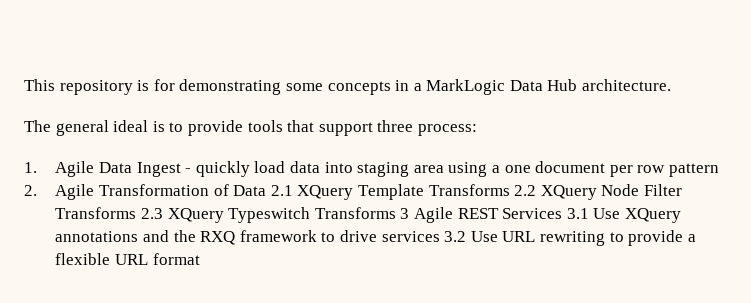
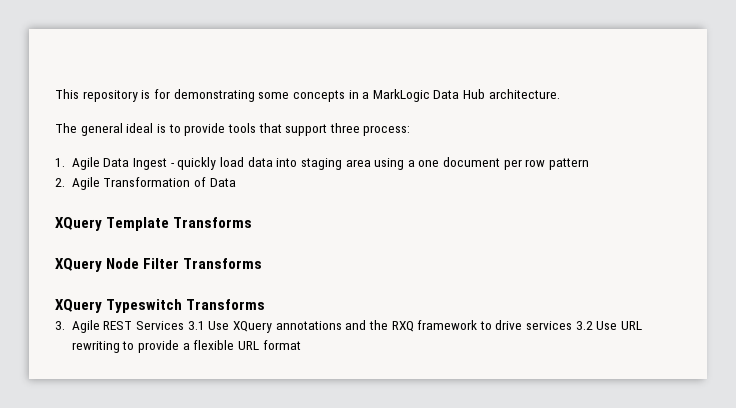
- 2. Agile Transformation of Data 2.1 XQuery Template Transforms 2.2 XQuery Node Filter Transforms 2.3 XQuery Typeswitch Transforms 3 Agile REST Services 3.1 Use XQuery annotations and the RXQ framework to drive services 3.2 Use URL rewriting to provide a flexible URL format
+ 2. Agile Transformation of Data
+ XQuery Template Transforms
+ XQuery Node Filter Transforms
+ XQuery Typeswitch Transforms
+ 3. Agile REST Services 3.1 Use XQuery annotations and the RXQ framework to drive services 3.2 Use URL rewriting to provide a flexible URL format

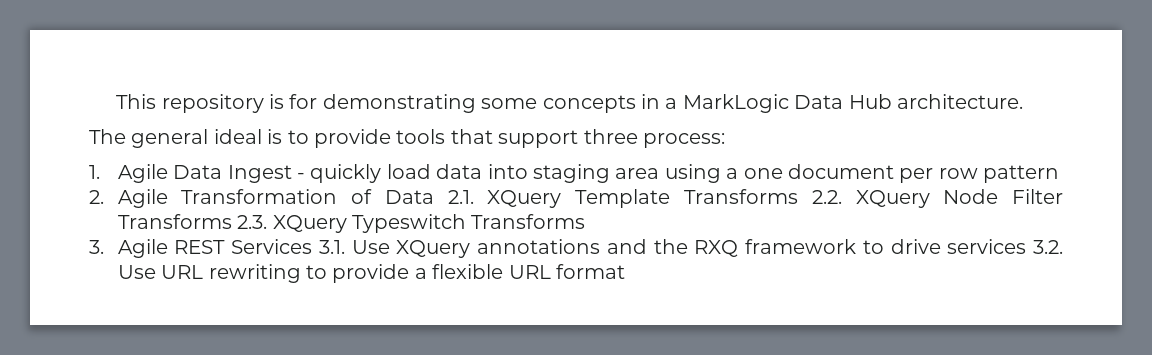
- 2. Agile Transformation of Data
- XQuery Template Transforms
- XQuery Node Filter Transforms
- XQuery Typeswitch Transforms
+ 2. Agile Transformation of Data 2.1. XQuery Template Transforms 2.2. XQuery Node Filter Transforms 2.3. XQuery Typeswitch Transforms
- 3. Agile REST Services 3.1 Use XQuery annotations and the RXQ framework to drive services 3.2 Use URL rewriting to provide a flexible URL format
+ 3. Agile REST Services 3.1. Use XQuery annotations and the RXQ framework to drive services 3.2. Use URL rewriting to provide a flexible URL format

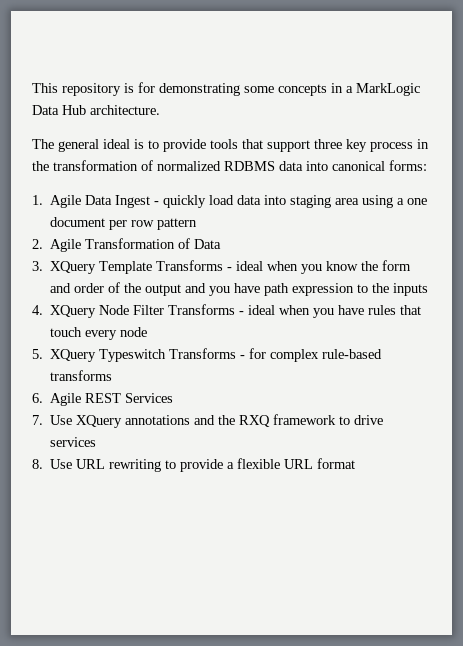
- The general ideal is to provide tools that support three process:
+ The general ideal is to provide tools that support three key process in the transformation of normalized RDBMS data into canonical forms:
- 2. Agile Transformation of Data 2.1. XQuery Template Transforms 2.2. XQuery Node Filter Transforms 2.3. XQuery Typeswitch Transforms
- 3. Agile REST Services 3.1. Use XQuery annotations and the RXQ framework to drive services 3.2. Use URL rewriting to provide a flexible URL format
+ 2. Agile Transformation of Data
+ 3. XQuery Template Transforms - ideal when you know the form and order of the output and you have path expression to the inputs
+ 4. XQuery Node Filter Transforms - ideal when you have rules that touch every node
+ 5. XQuery Typeswitch Transforms - for complex rule-based transforms
+ 6. Agile REST Services
+ 7. Use XQuery annotations and the RXQ framework to drive services
+ 8. Use URL rewriting to provide a flexible URL format

